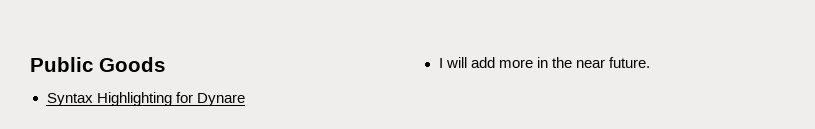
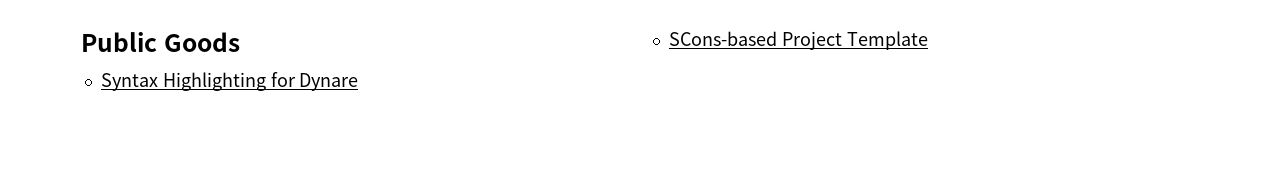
- I will add more in the near future.
+ SCons-based Project Template

